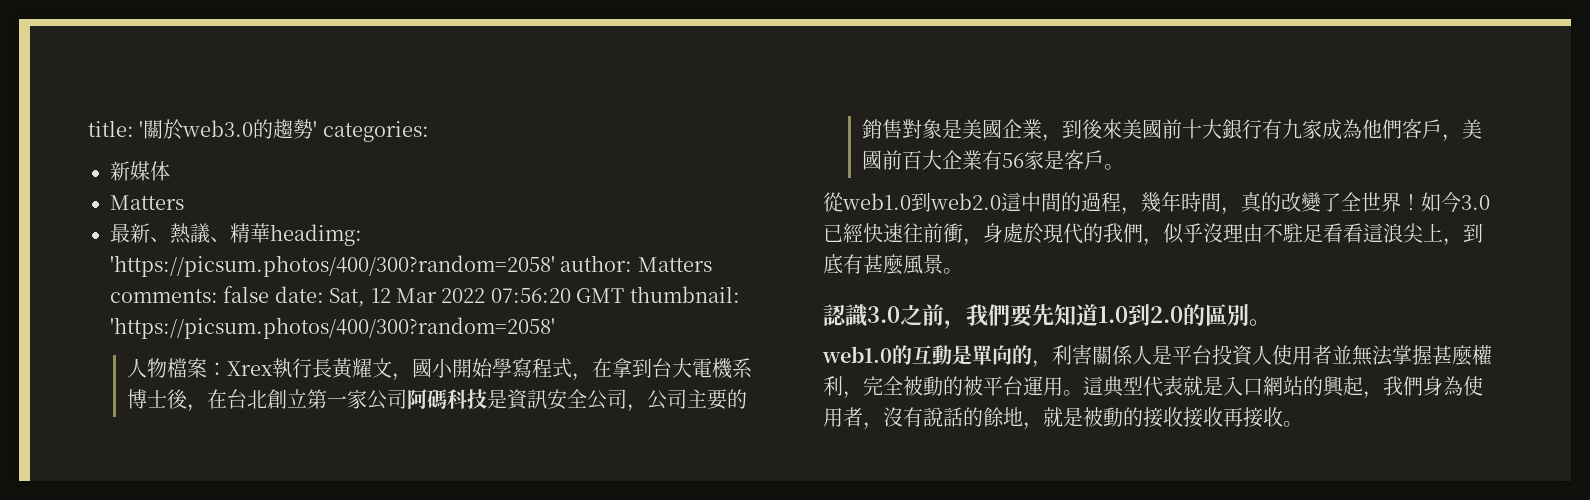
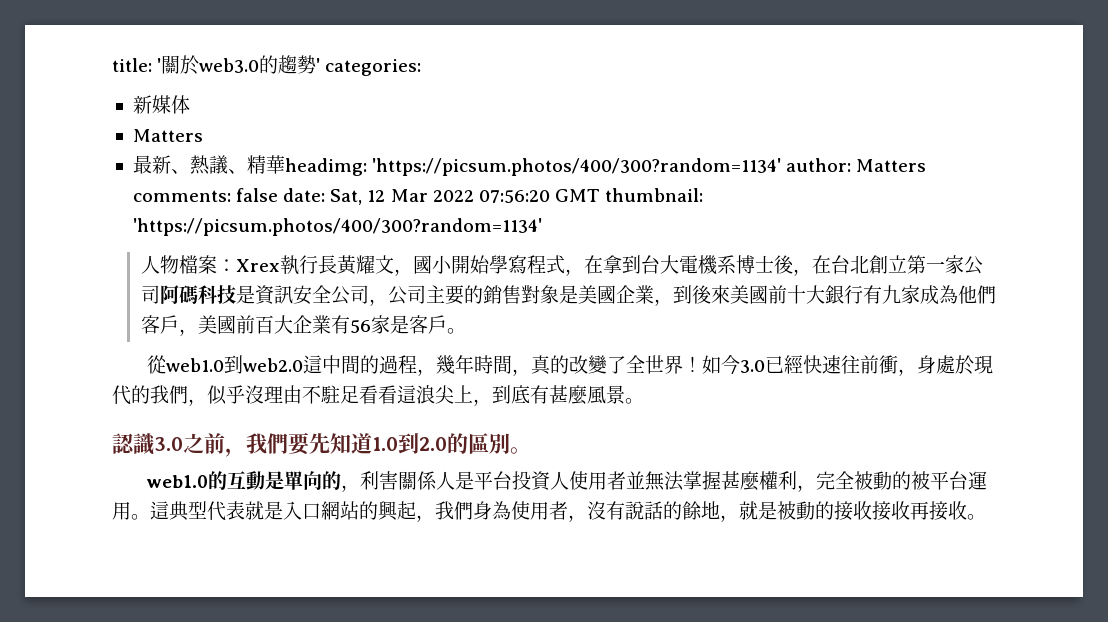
- 最新、熱議、精華headimg: 'https://picsum.photos/400/300?random=2058' author: Matters comments: false date: Sat, 12 Mar 2022 07:56:20 GMT thumbnail: 'https://picsum.photos/400/300?random=2058'
+ 最新、熱議、精華headimg: 'https://picsum.photos/400/300?random=1134' author: Matters comments: false date: Sat, 12 Mar 2022 07:56:20 GMT thumbnail: 'https://picsum.photos/400/300?random=1134'

